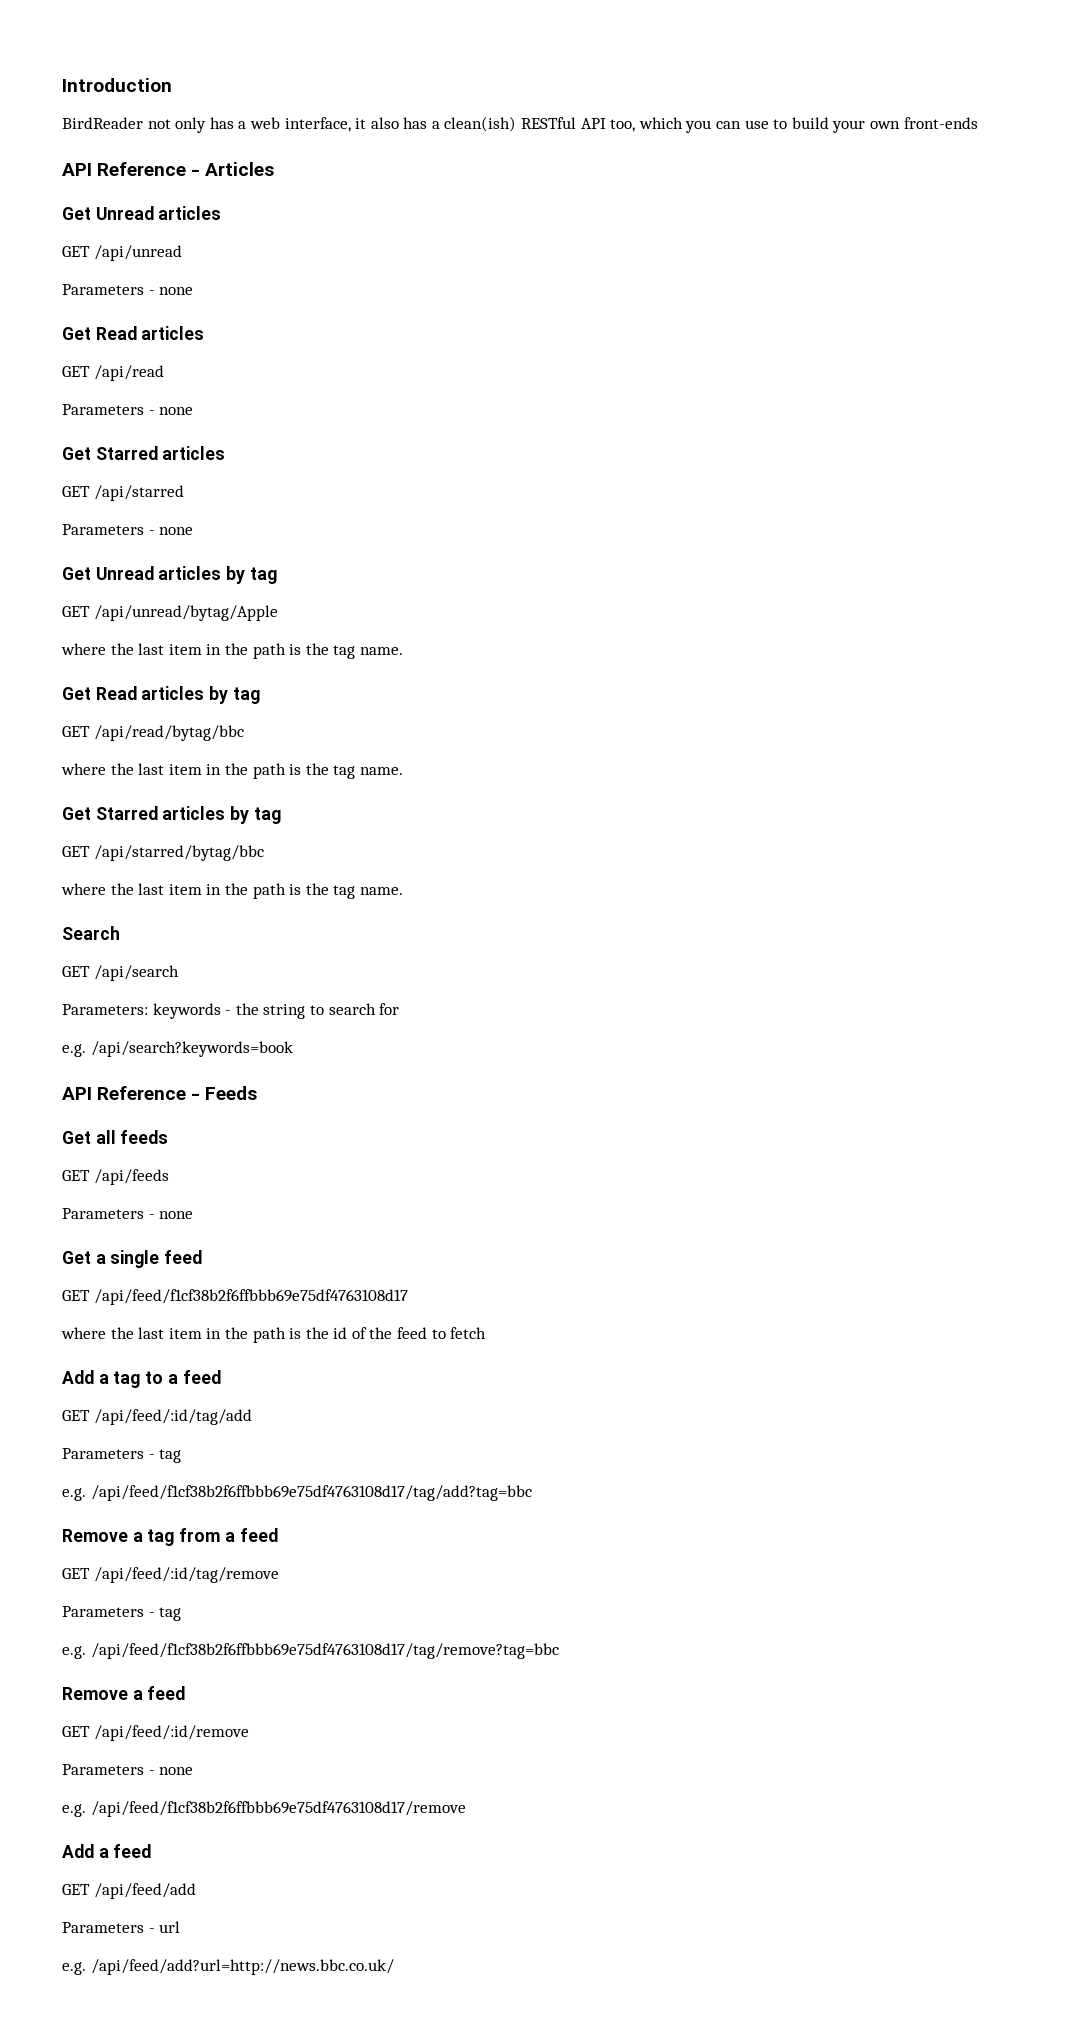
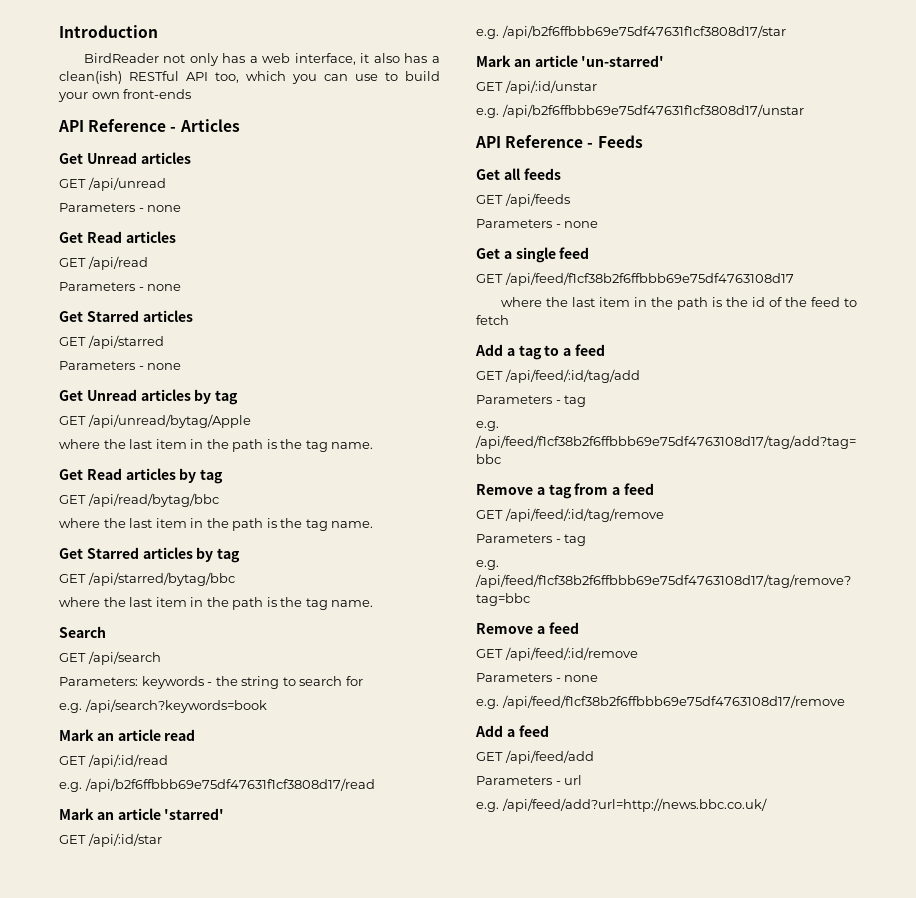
+ Mark an article read
+ GET /api/:id/read
+ e.g. /api/b2f6ffbbb69e75df47631f1cf3808d17/read
+ Mark an article 'starred'
+ GET /api/:id/star
+ e.g. /api/b2f6ffbbb69e75df47631f1cf3808d17/star
+ Mark an article 'un-starred'
+ GET /api/:id/unstar
+ e.g. /api/b2f6ffbbb69e75df47631f1cf3808d17/unstar

